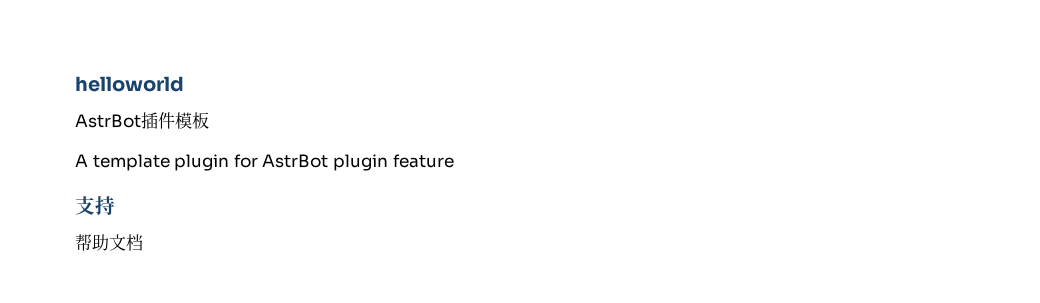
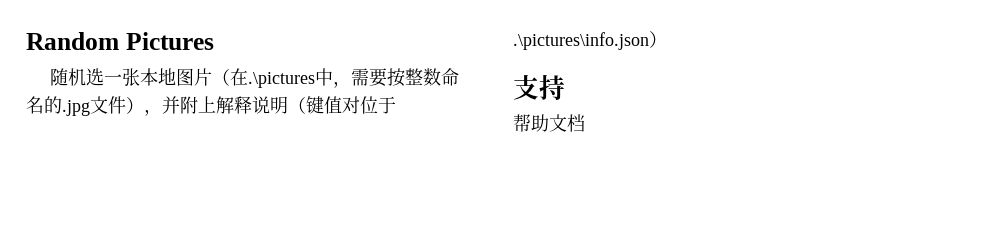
- helloworld
- AstrBot插件模板
- A template plugin for AstrBot plugin feature
+ Random Pictures
+ 随机选一张本地图片（在.\pictures中，需要按整数命名的.jpg文件），并附上解释说明（键值对位于.\pictures\info.json）

